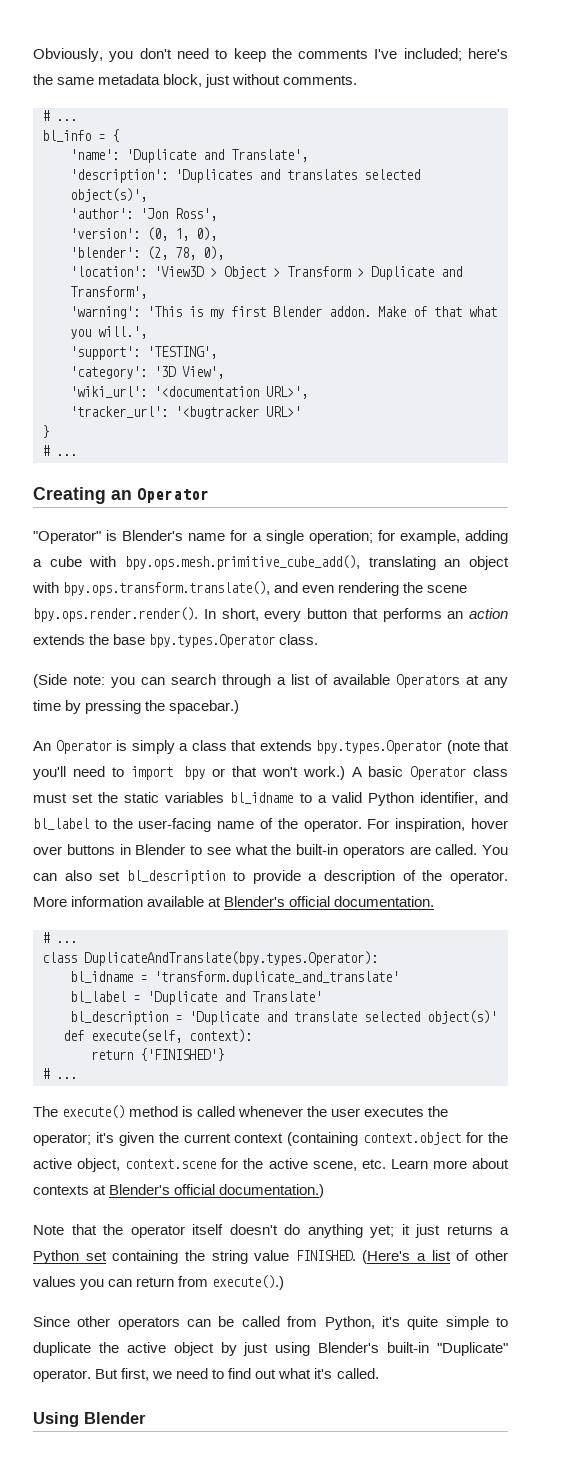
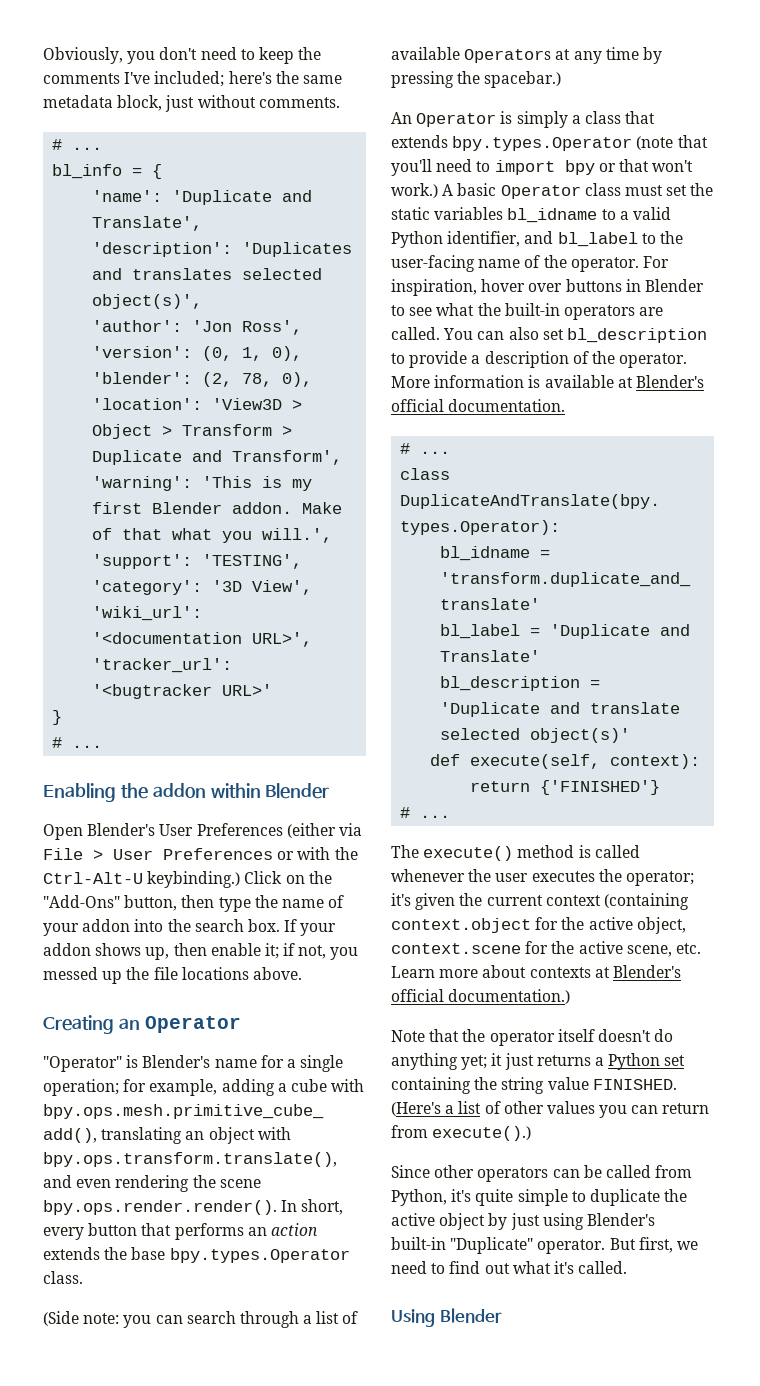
+ Enabling the addon within Blender
+ Open Blender's User Preferences (either via File > User Preferences or with the Ctrl-Alt-U keybinding.) Click on the "Add-Ons" button, then type the name of your addon into the search box. If your addon shows up, then enable it; if not, you messed up the file locations above.
- More information available at Blender's official documentation.
+ More information is available at Blender's official documentation.

